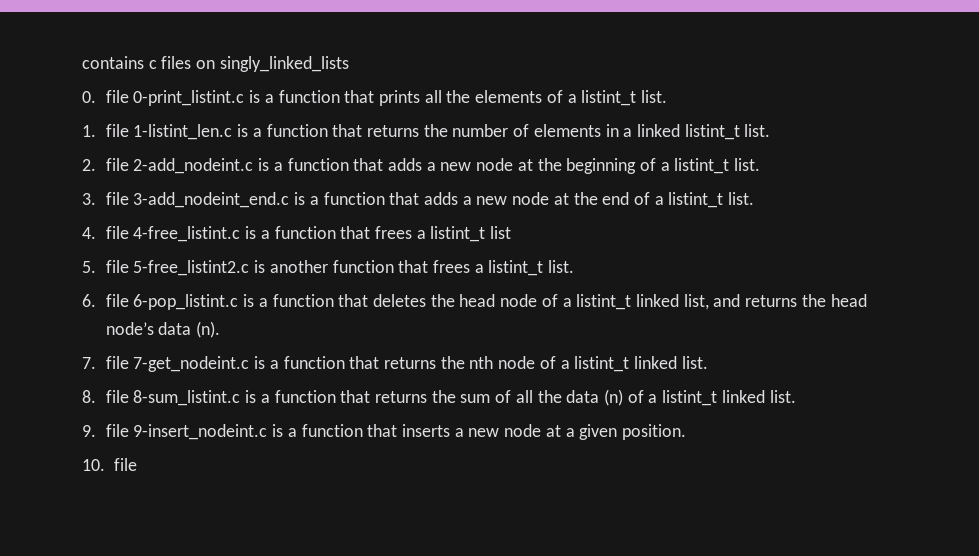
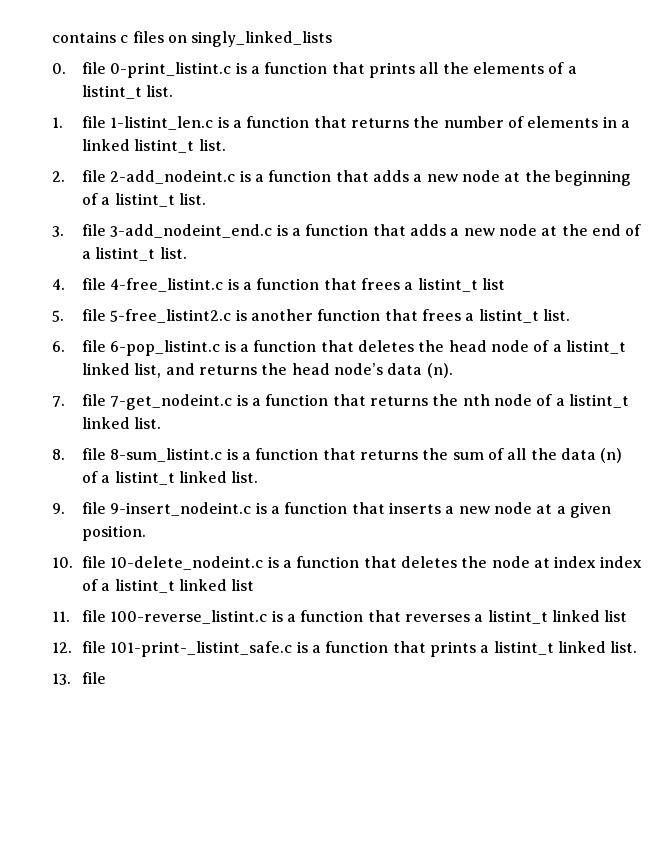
- 10. file
+ 10. file 10-delete_nodeint.c is a function that deletes the node at index index of a listint_t linked list
+ 11. file 100-reverse_listint.c is a function that reverses a listint_t linked list
+ 12. file 101-print-_listint_safe.c is a function that prints a listint_t linked list.
+ 13. file

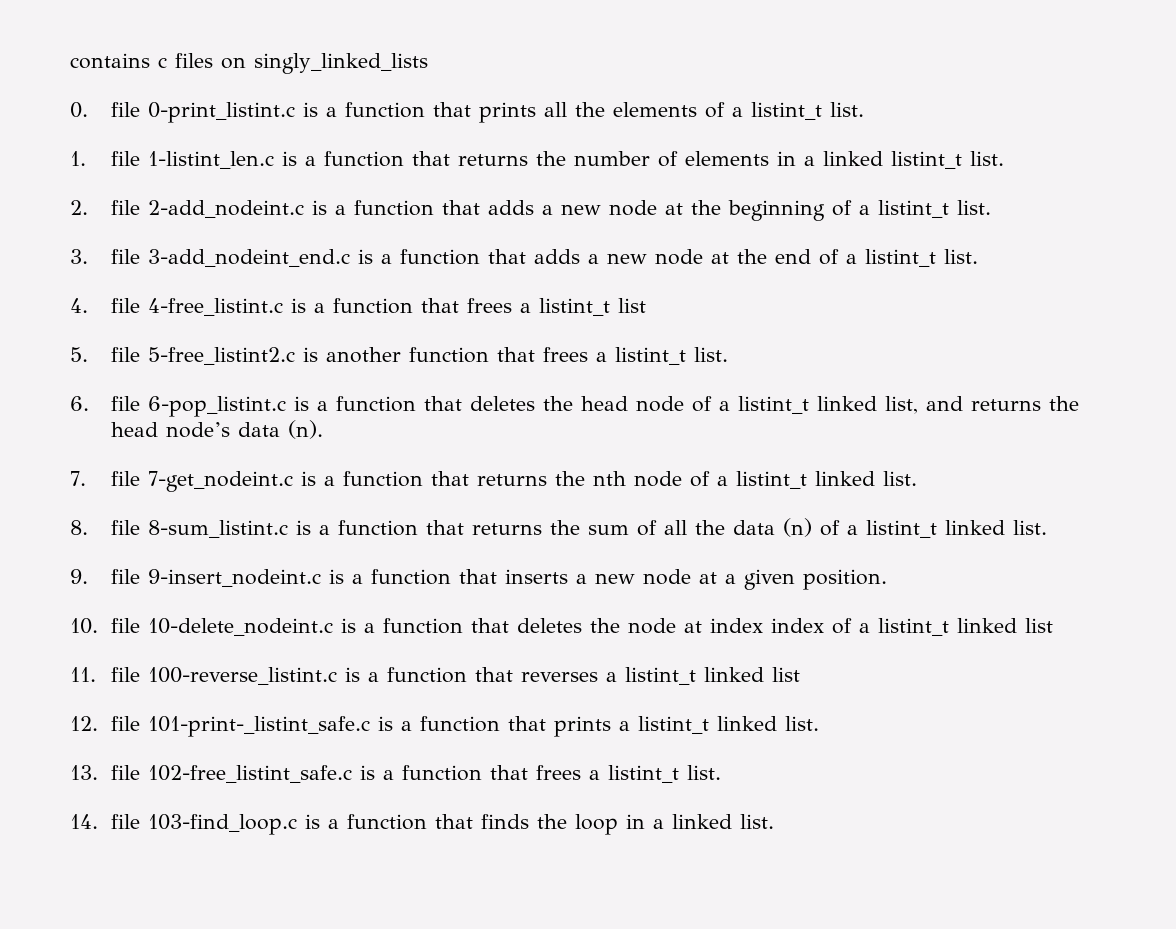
- 13. file
+ 13. file 102-free_listint_safe.c is a function that frees a listint_t list.
+ 14. file 103-find_loop.c is a function that finds the loop in a linked list.

